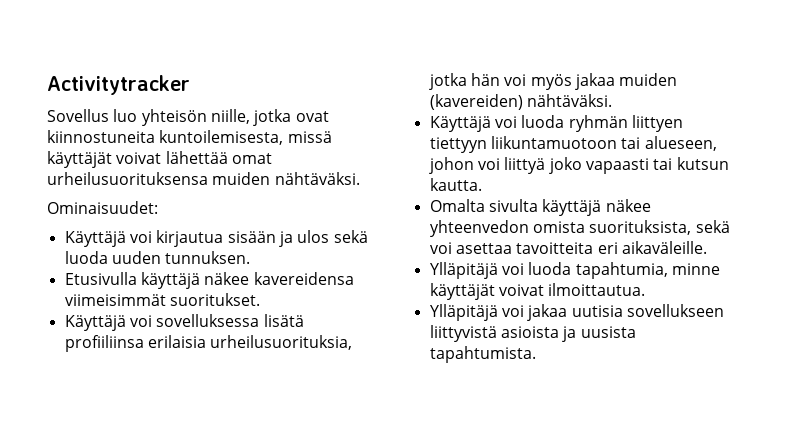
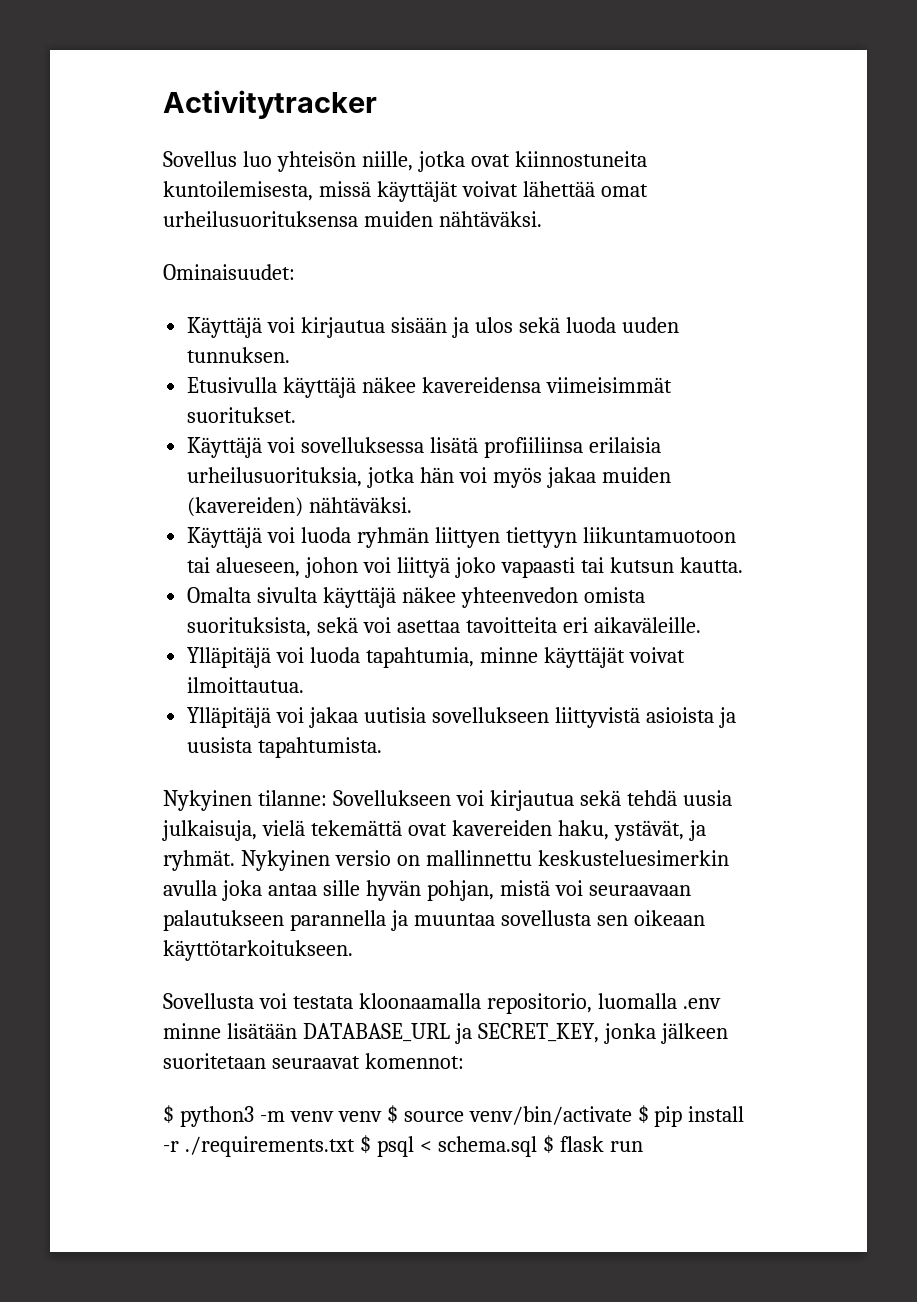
+ Nykyinen tilanne: Sovellukseen voi kirjautua sekä tehdä uusia julkaisuja, vielä tekemättä ovat kavereiden haku, ystävät, ja ryhmät. Nykyinen versio on mallinnettu keskusteluesimerkin avulla joka antaa sille hyvän pohjan, mistä voi seuraavaan palautukseen parannella ja muuntaa sovellusta sen oikeaan käyttötarkoitukseen.
+ Sovellusta voi testata kloonaamalla repositorio, luomalla .env minne lisätään DATABASE_URL ja SECRET_KEY, jonka jälkeen suoritetaan seuraavat komennot:
+ $ python3 -m venv venv $ source venv/bin/activate $ pip install -r ./requirements.txt $ psql < schema.sql $ flask run

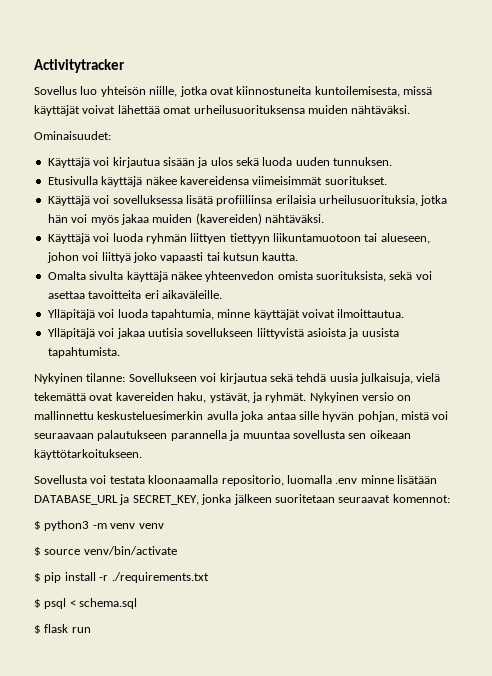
- $ python3 -m venv venv $ source venv/bin/activate $ pip install -r ./requirements.txt $ psql < schema.sql $ flask run
+ $ python3 -m venv venv
+ $ source venv/bin/activate
+ $ pip install -r ./requirements.txt
+ $ psql < schema.sql
+ $ flask run

